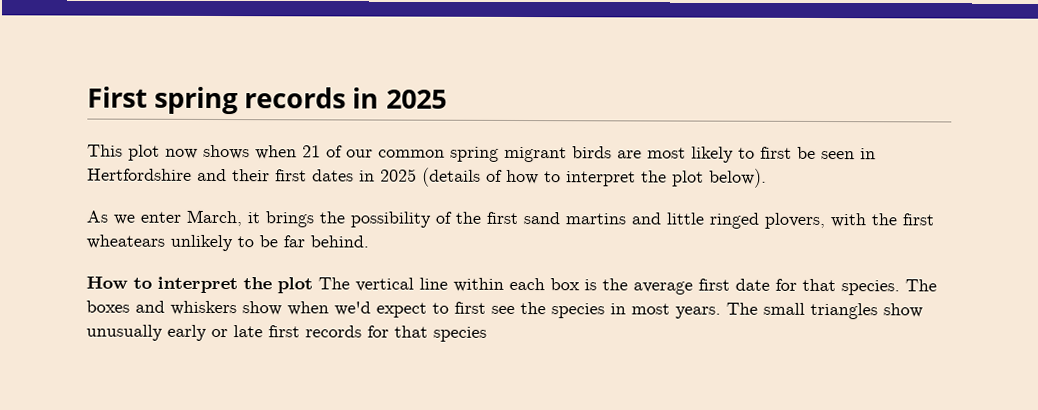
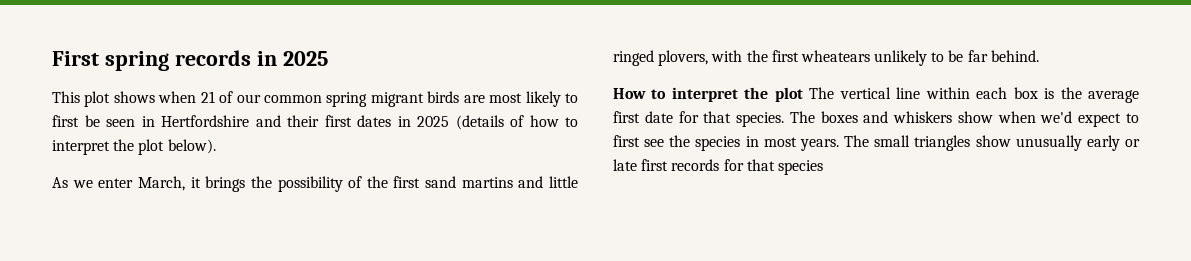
- This plot now shows when 21 of our common spring migrant birds are most likely to first be seen in Hertfordshire and their first dates in 2025 (details of how to interpret the plot below).
+ This plot shows when 21 of our common spring migrant birds are most likely to first be seen in Hertfordshire and their first dates in 2025 (details of how to interpret the plot below).

